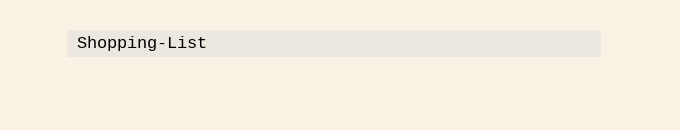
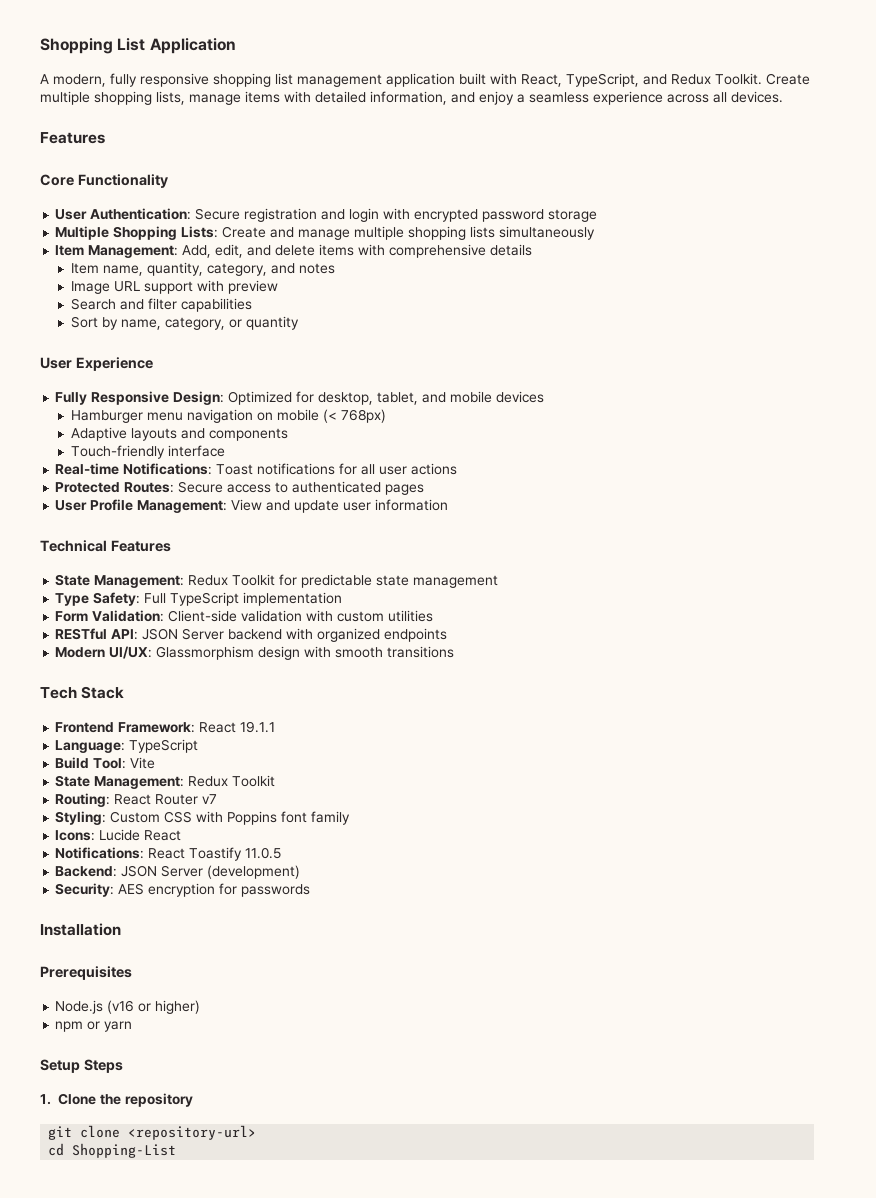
- Shopping-List
+ Shopping List Application
+ A modern, fully responsive shopping list management application built with React, TypeScript, and Redux Toolkit. Create multiple shopping lists, manage items with detailed information, and enjoy a seamless experience across all devices.
+ Features
+ Core Functionality
+ User Authentication: Secure registration and login with encrypted password storage
+ Multiple Shopping Lists: Create and manage multiple shopping lists simultaneously
+ Item Management: Add, edit, and delete items with comprehensive details
+ Item name, quantity, category, and notes
+ Image URL support with preview
+ Search and filter capabilities
+ Sort by name, category, or quantity
+ User Experience
+ Fully Responsive Design: Optimized for desktop, tablet, and mobile devices
+ Hamburger menu navigation on mobile (< 768px)
+ Adaptive layouts and components
+ Touch-friendly interface
+ Real-time Notifications: Toast notifications for all user actions
+ Protected Routes: Secure access to authenticated pages
+ User Profile Management: View and update user information
+ Technical Features
+ State Management: Redux Toolkit for predictable state management
+ Type Safety: Full TypeScript implementation
+ Form Validation: Client-side validation with custom utilities
+ RESTful API: JSON Server backend with organized endpoints
+ Modern UI/UX: Glassmorphism design with smooth transitions
+ Tech Stack
+ Frontend Framework: React 19.1.1
+ Language: TypeScript
+ Build Tool: Vite
+ State Management: Redux Toolkit
+ Routing: React Router v7
+ Styling: Custom CSS with Poppins font family
+ Icons: Lucide React
+ Notifications: React Toastify 11.0.5
+ Backend: JSON Server (development)
+ Security: AES encryption for passwords
+ Installation
+ Prerequisites
+ Node.js (v16 or higher)
+ npm or yarn
+ Setup Steps
+ 1. Clone the repository
+ git clone <repository-url>
+ cd Shopping-List

